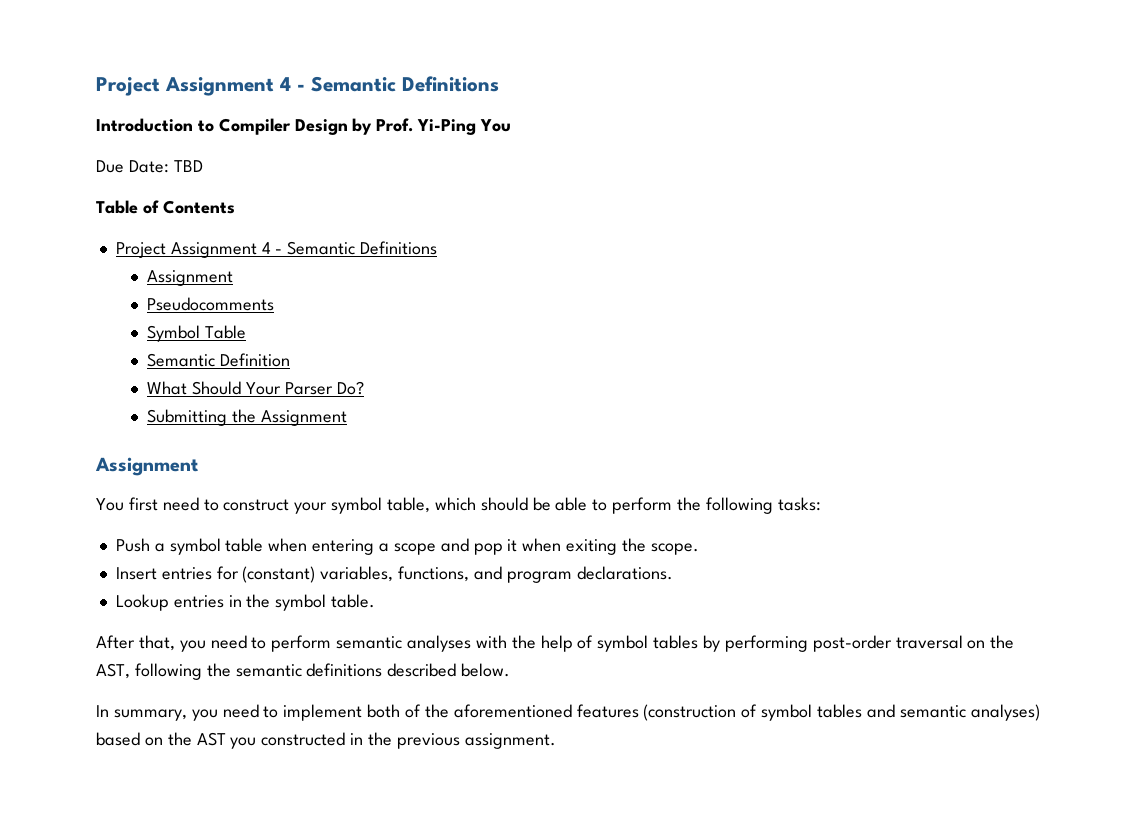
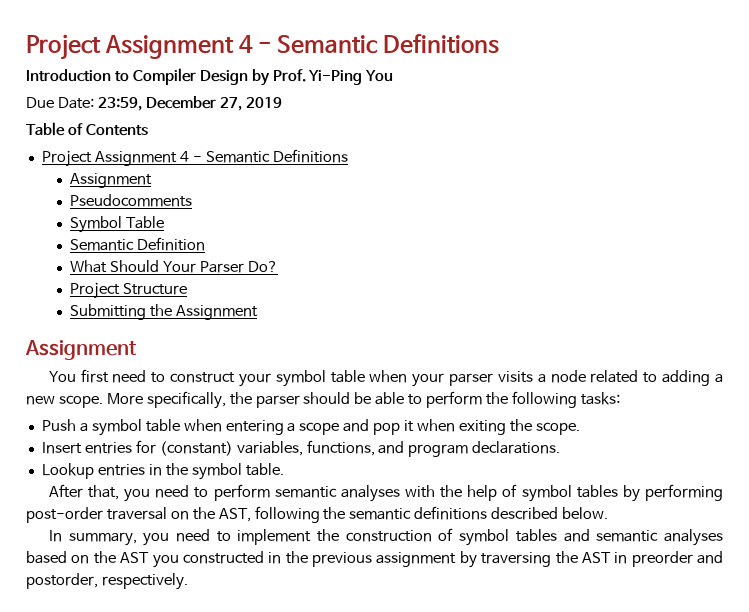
- Due Date: TBD
+ Due Date: 23:59, December 27, 2019
+ Project Structure
- You first need to construct your symbol table, which should be able to perform the following tasks:
+ You first need to construct your symbol table when your parser visits a node related to adding a new scope. More specifically, the parser should be able to perform the following tasks:
- In summary, you need to implement both of the aforementioned features (construction of symbol tables and semantic analyses) based on the AST you constructed in the previous assignment.
+ In summary, you need to implement the construction of symbol tables and semantic analyses based on the AST you constructed in the previous assignment by traversing the AST in preorder and postorder, respectively.

